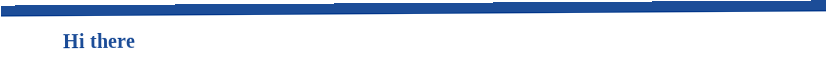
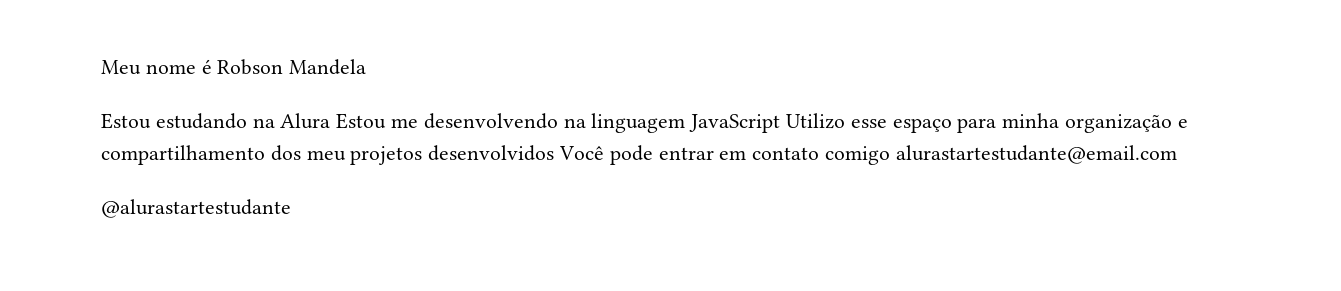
- Hi there
+ Meu nome é Robson Mandela
+ Estou estudando na Alura Estou me desenvolvendo na linguagem JavaScript Utilizo esse espaço para minha organização e compartilhamento dos meu projetos desenvolvidos Você pode entrar em contato comigo alurastartestudante@email.com
+ @alurastartestudante

